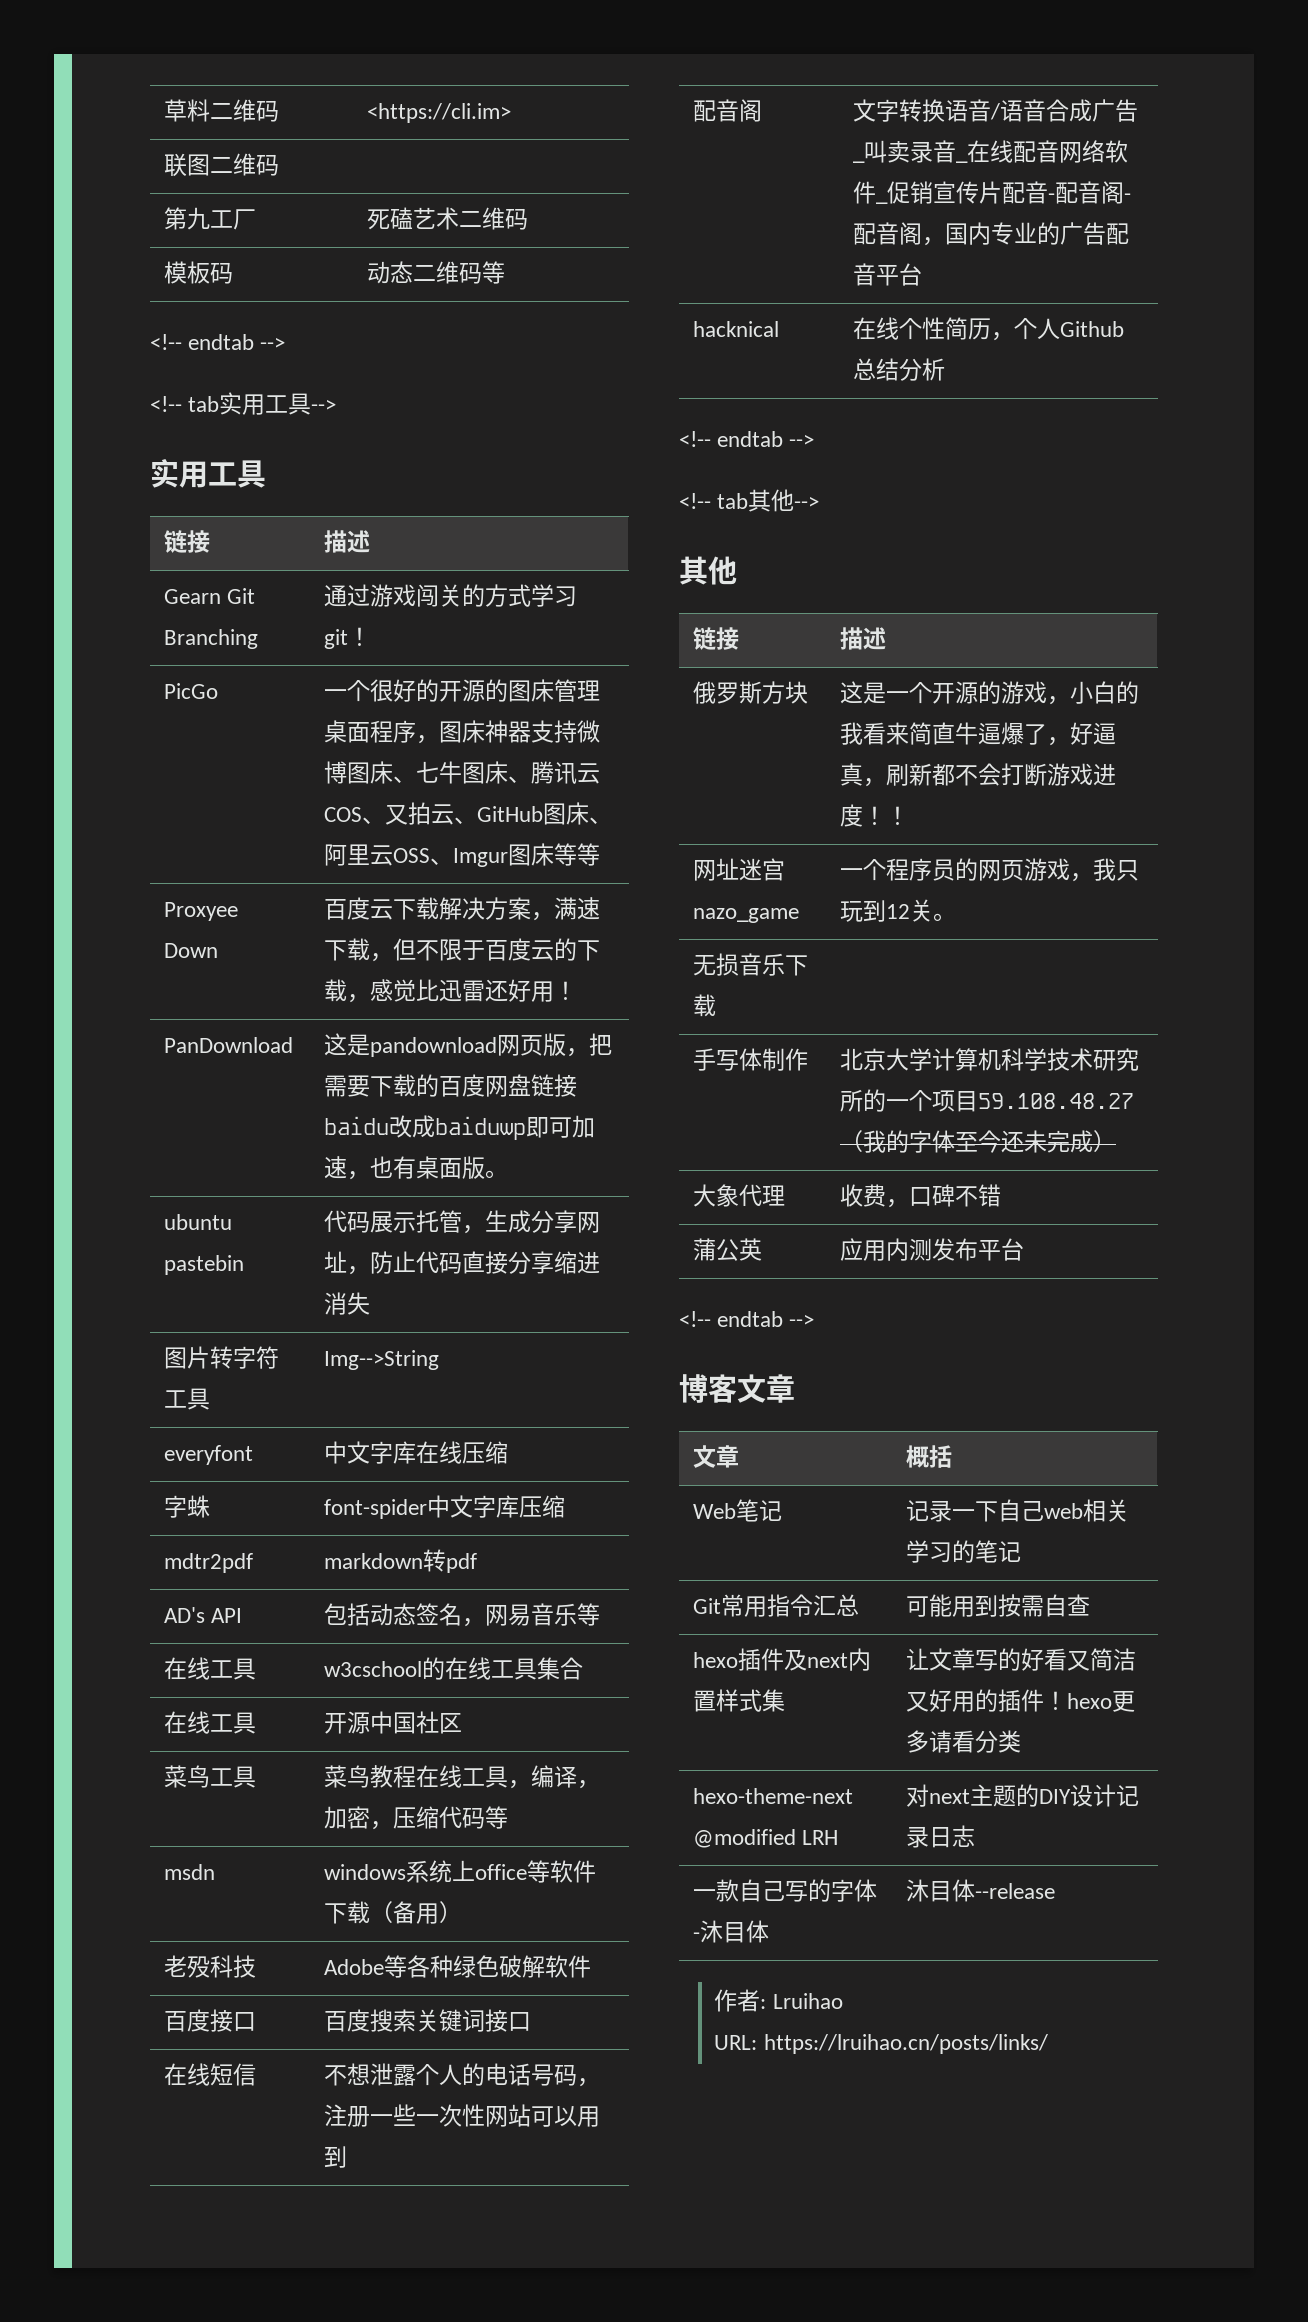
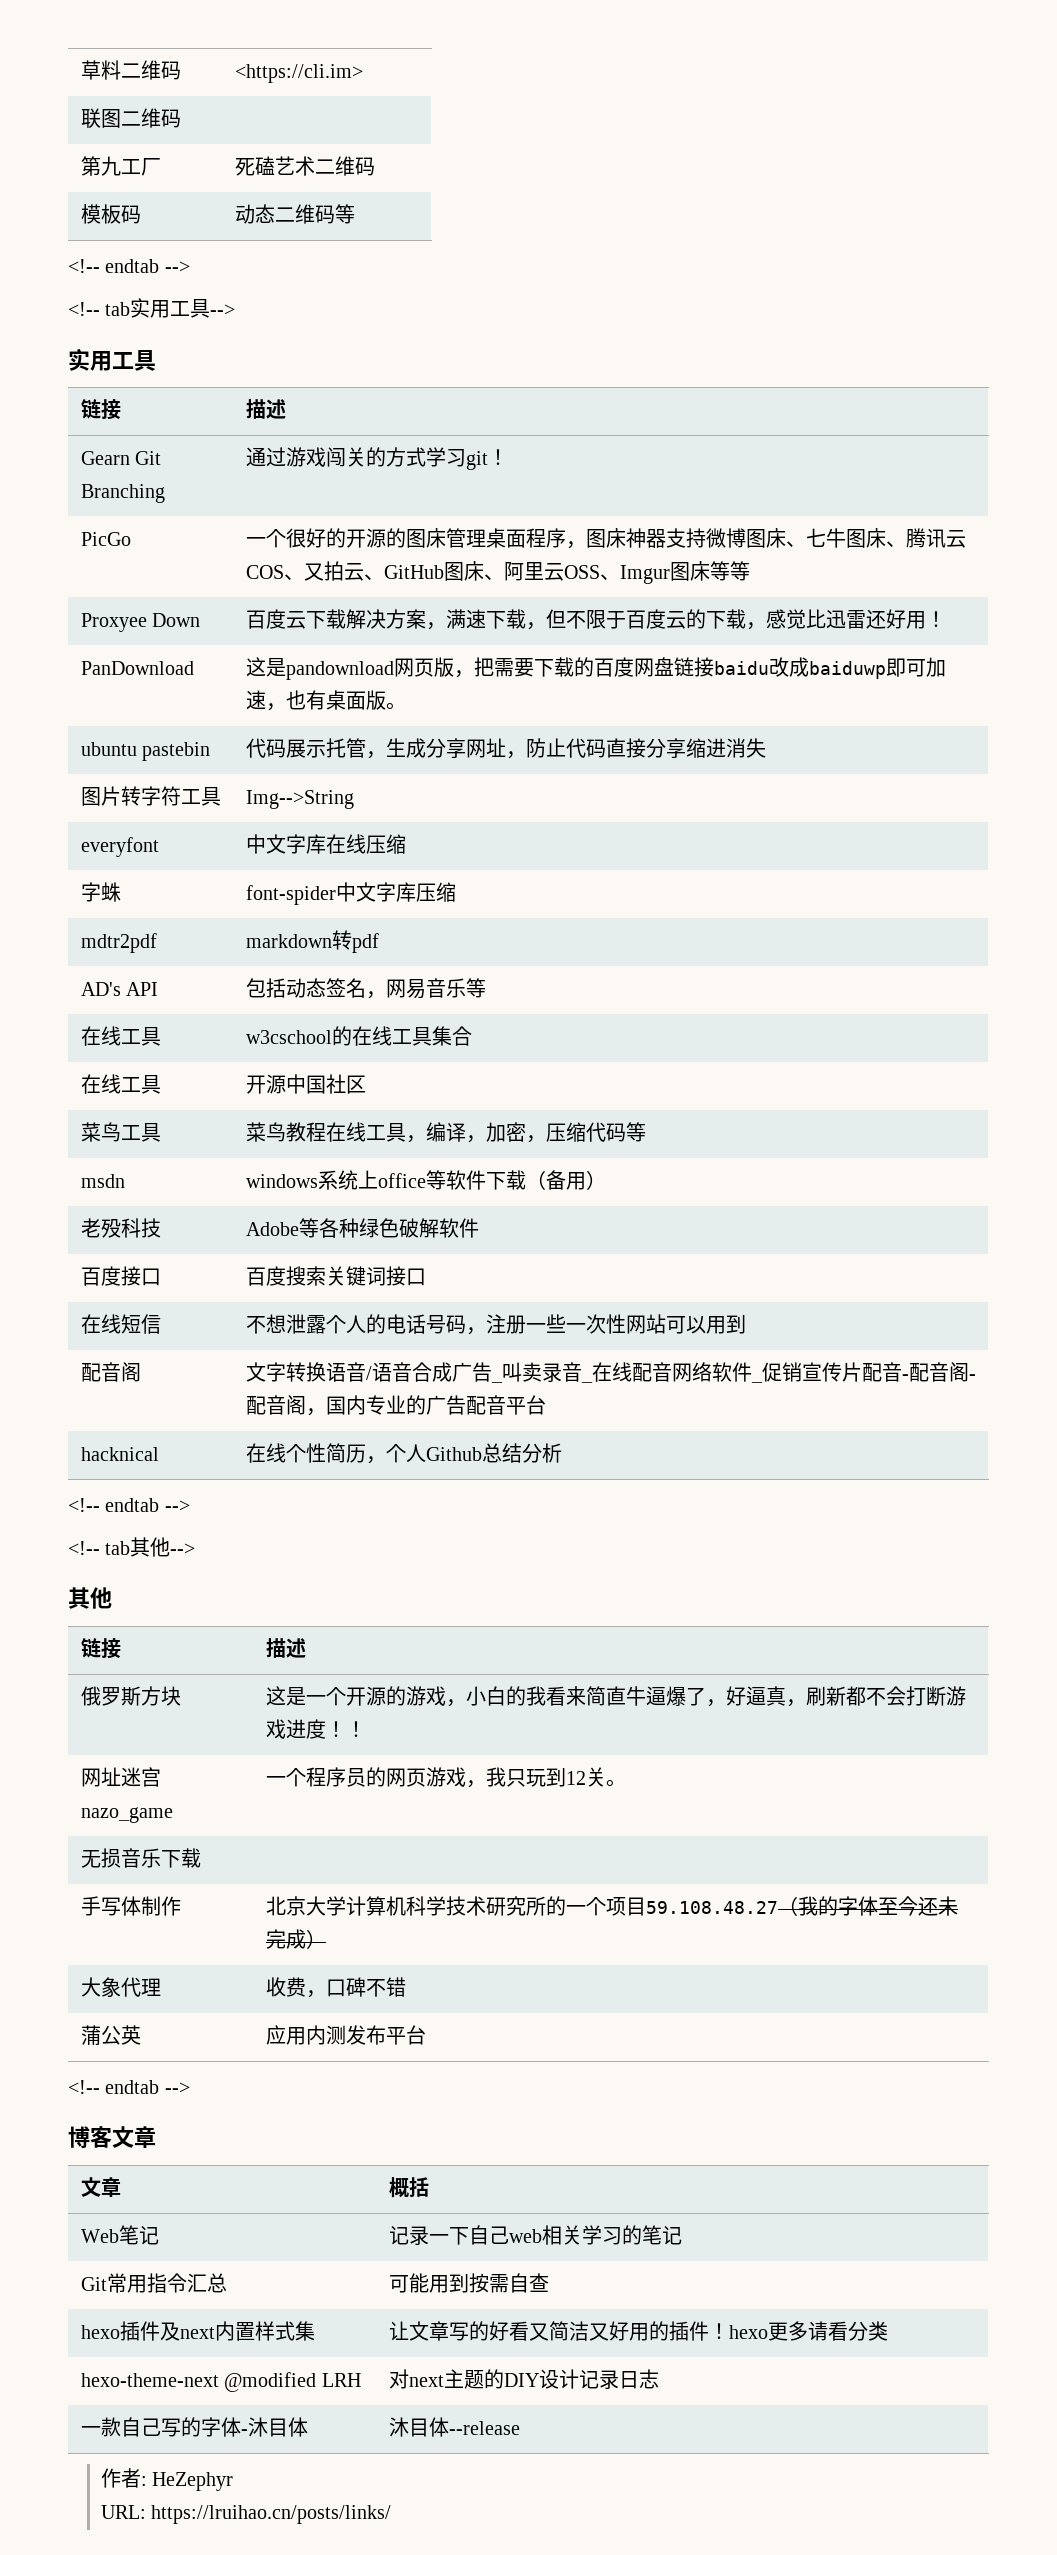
- 作者: Lruihao
+ 作者: HeZephyr

